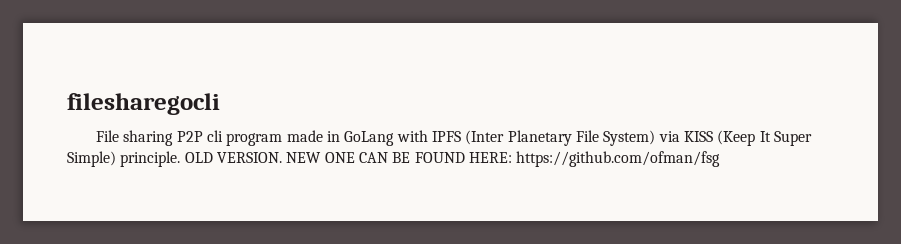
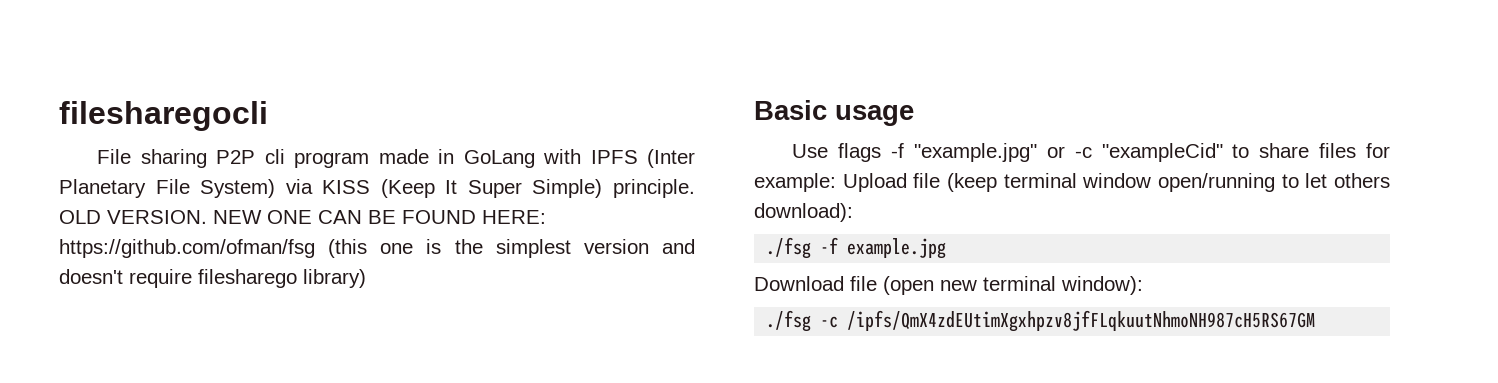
- NEW ONE CAN BE FOUND HERE: https://github.com/ofman/fsg
+ NEW ONE CAN BE FOUND HERE: https://github.com/ofman/fsg (this one is the simplest version and doesn't require filesharego library)
+ Basic usage
+ Use flags -f "example.jpg" or -c "exampleCid" to share files for example: Upload file (keep terminal window open/running to let others download):
+ ./fsg -f example.jpg
+ Download file (open new terminal window):
+ ./fsg -c /ipfs/QmX4zdEUtimXgxhpzv8jfFLqkuutNhmoNH987cH5RS67GM

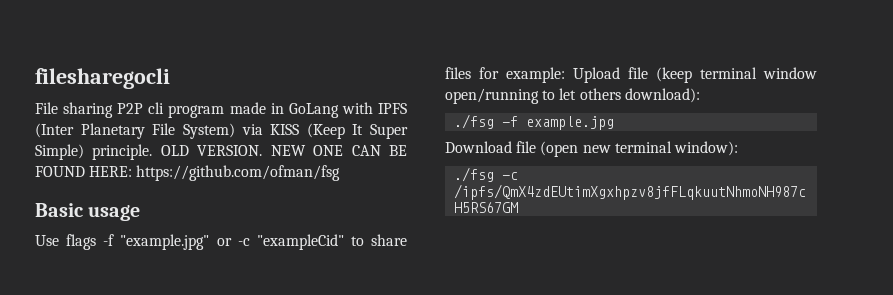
- NEW ONE CAN BE FOUND HERE: https://github.com/ofman/fsg (this one is the simplest version and doesn't require filesharego library)
+ NEW ONE CAN BE FOUND HERE: https://github.com/ofman/fsg

